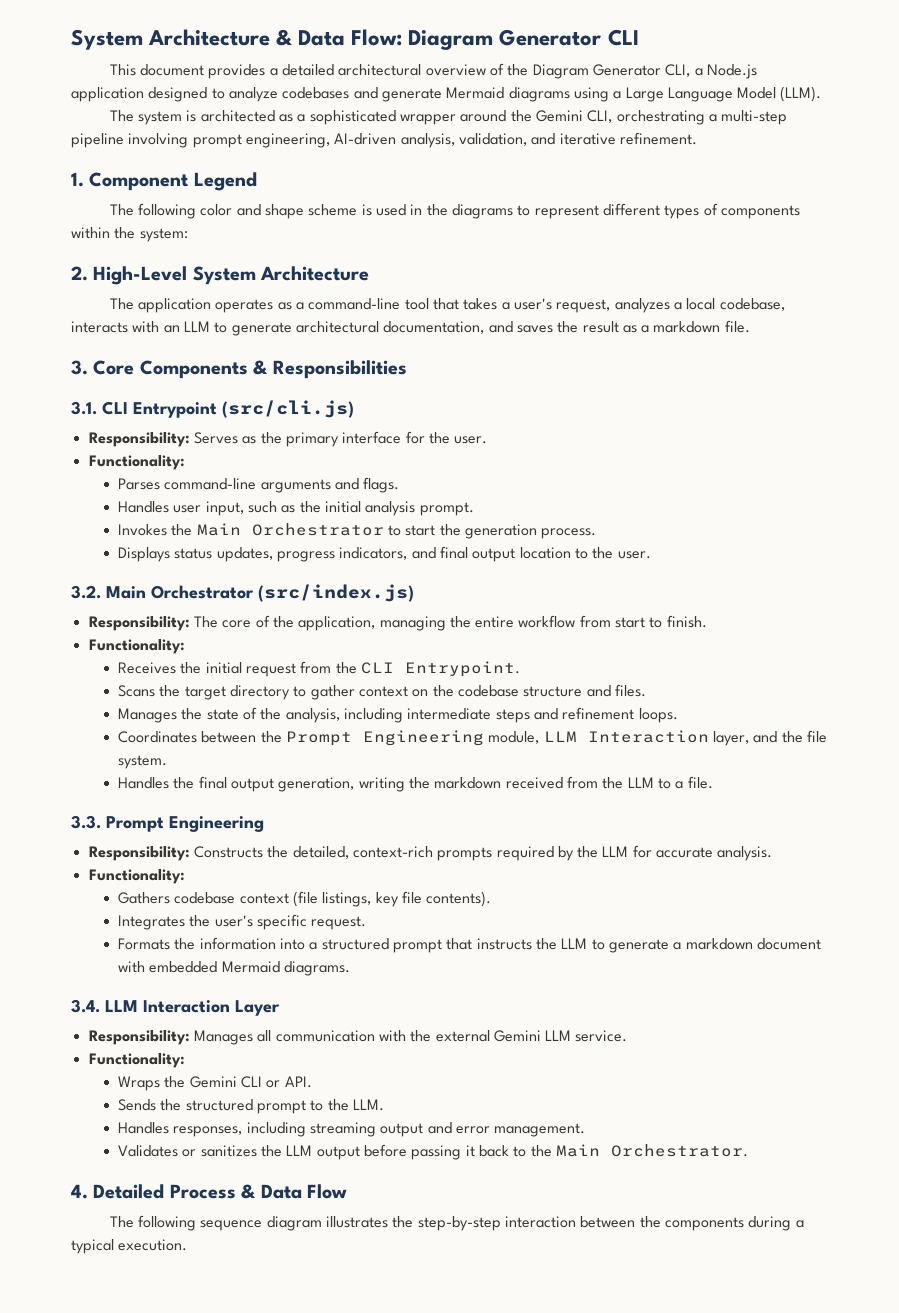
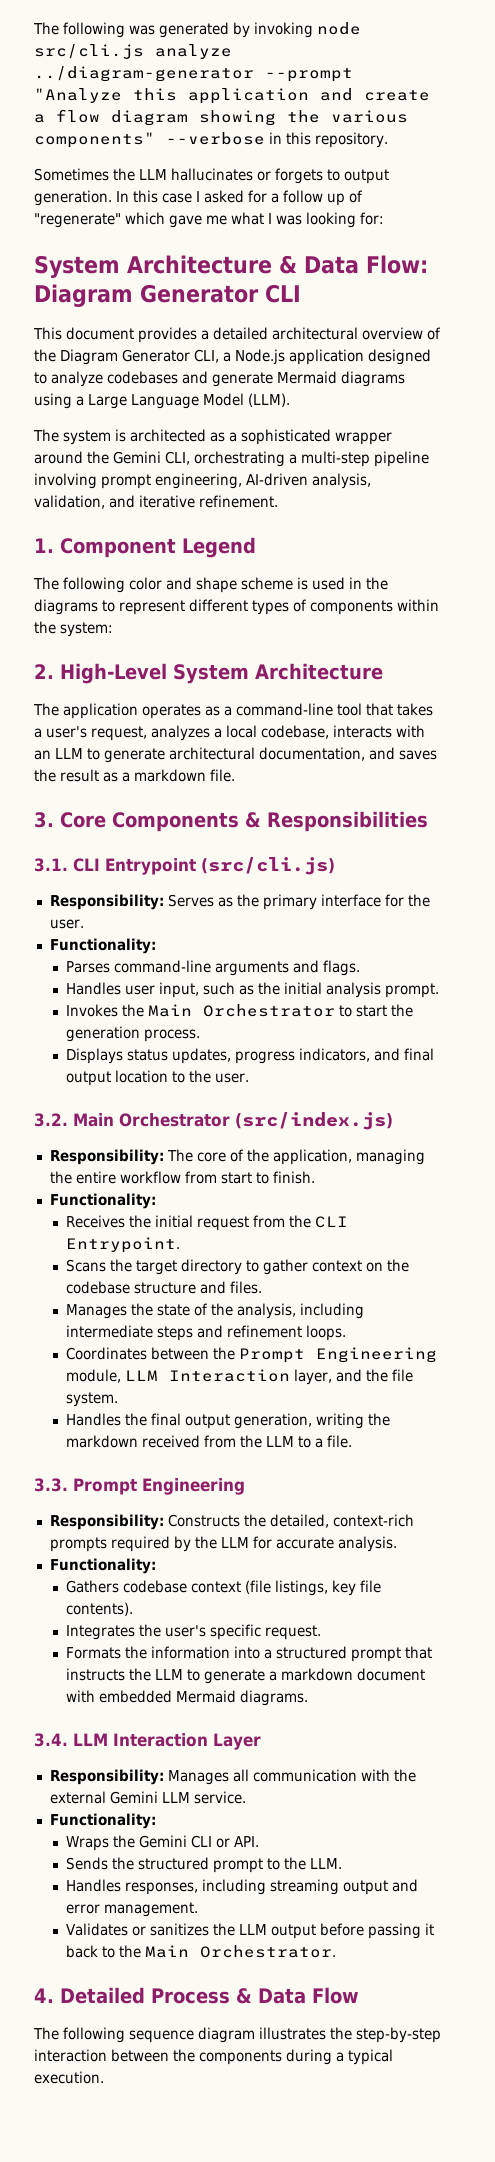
+ The following was generated by invoking node src/cli.js analyze ../diagram-generator --prompt "Analyze this application and create a flow diagram showing the various components" --verbose in this repository.
+ Sometimes the LLM hallucinates or forgets to output generation. In this case I asked for a follow up of "regenerate" which gave me what I was looking for:

